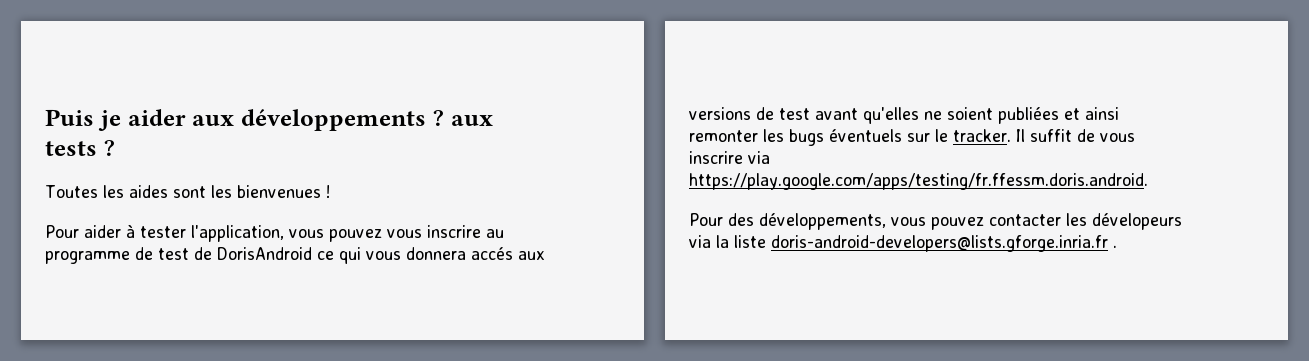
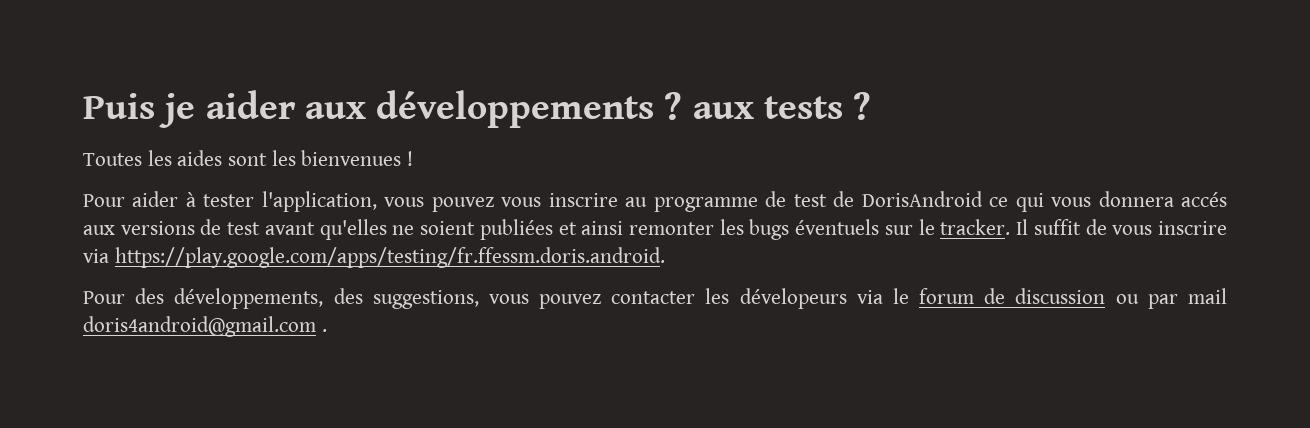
- Pour des développements, vous pouvez contacter les dévelopeurs via la liste doris-android-developers@lists.gforge.inria.fr .
+ Pour des développements, des suggestions, vous pouvez contacter les dévelopeurs via le forum de discussion ou par mail doris4android@gmail.com .

